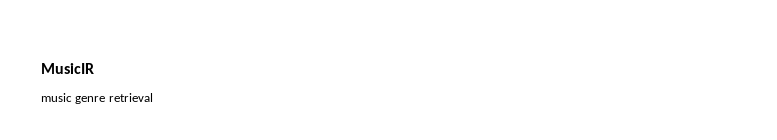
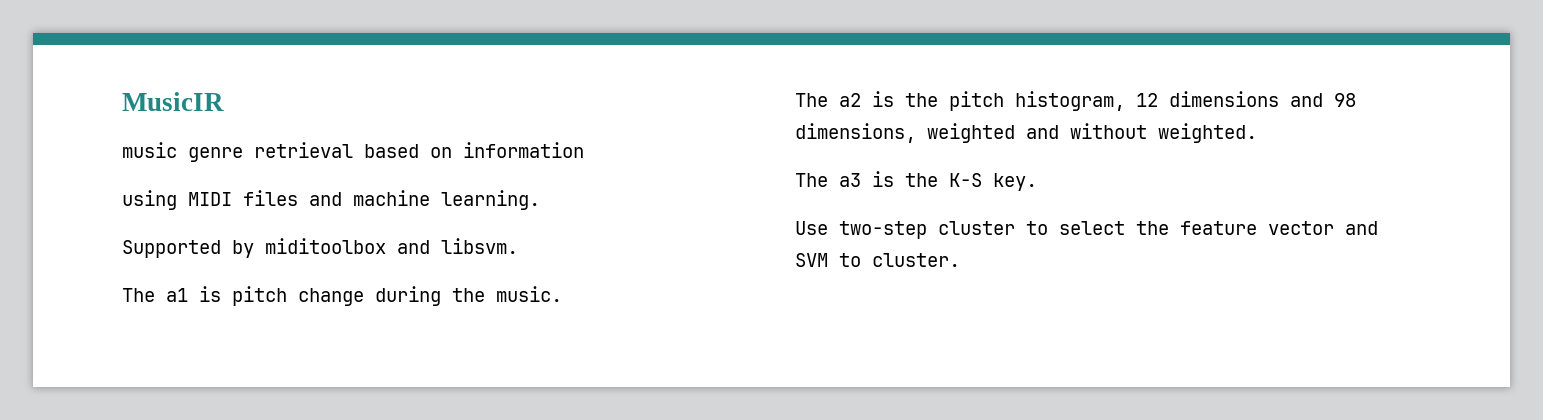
- music genre retrieval
+ music genre retrieval based on information
+ using MIDI files and machine learning.
+ Supported by miditoolbox and libsvm.
+ The a1 is pitch change during the music.
+ The a2 is the pitch histogram, 12 dimensions and 98 dimensions, weighted and without weighted.
+ The a3 is the K-S key.
+ Use two-step cluster to select the feature vector and SVM to cluster.

